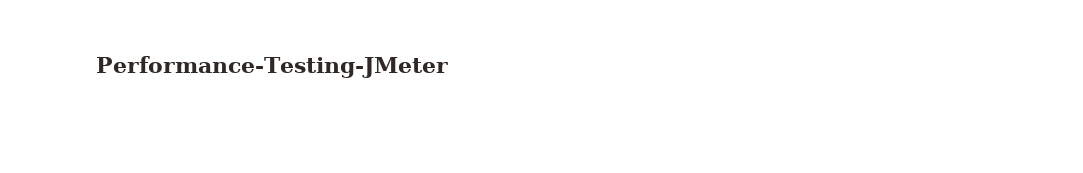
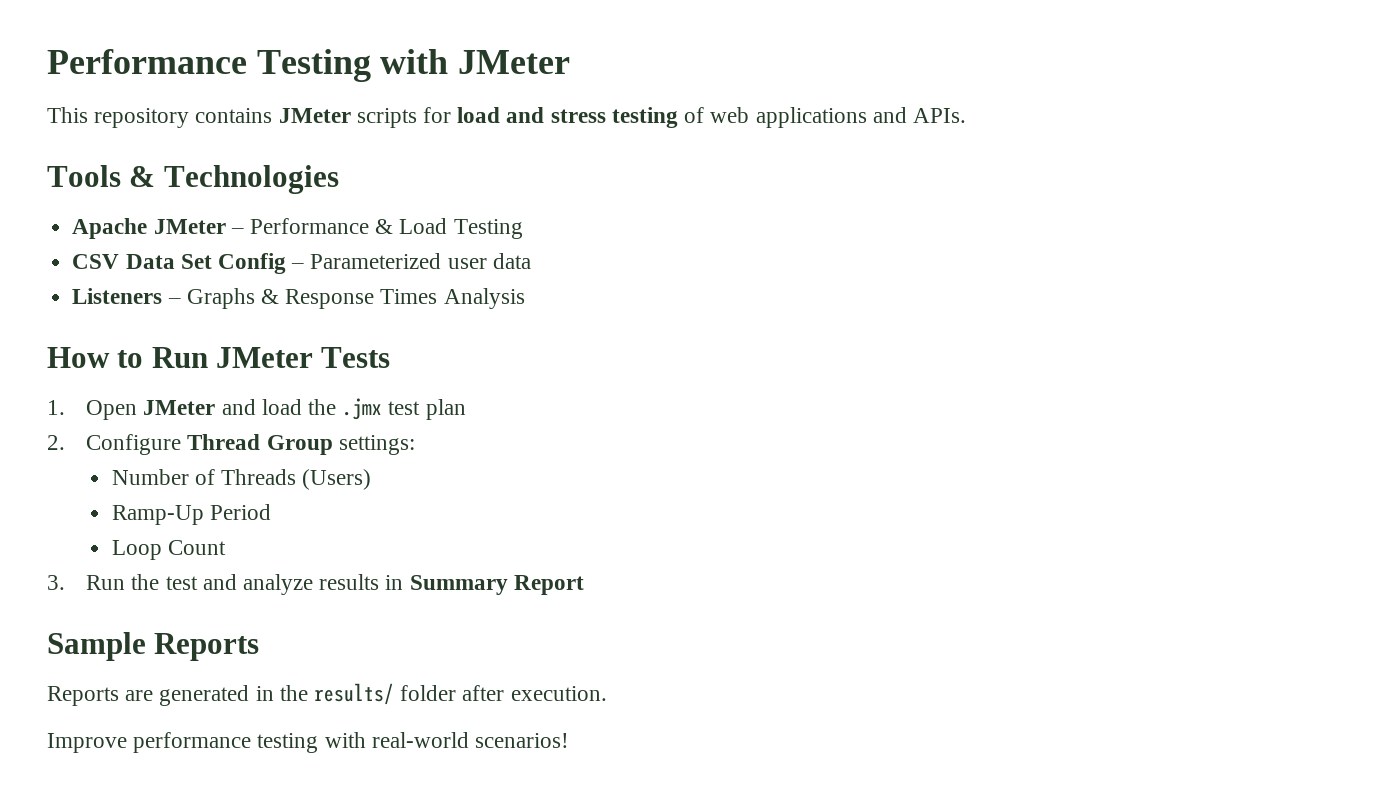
- Performance-Testing-JMeter
+ Performance Testing with JMeter
+ This repository contains JMeter scripts for load and stress testing of web applications and APIs.
+ Tools & Technologies
+ Apache JMeter – Performance & Load Testing
+ CSV Data Set Config – Parameterized user data
+ Listeners – Graphs & Response Times Analysis
+ How to Run JMeter Tests
+ 1. Open JMeter and load the .jmx test plan
+ 2. Configure Thread Group settings:
+ Number of Threads (Users)
+ Ramp-Up Period
+ Loop Count
+ 3. Run the test and analyze results in Summary Report
+ Sample Reports
+ Reports are generated in the results/ folder after execution.
+ Improve performance testing with real-world scenarios!

